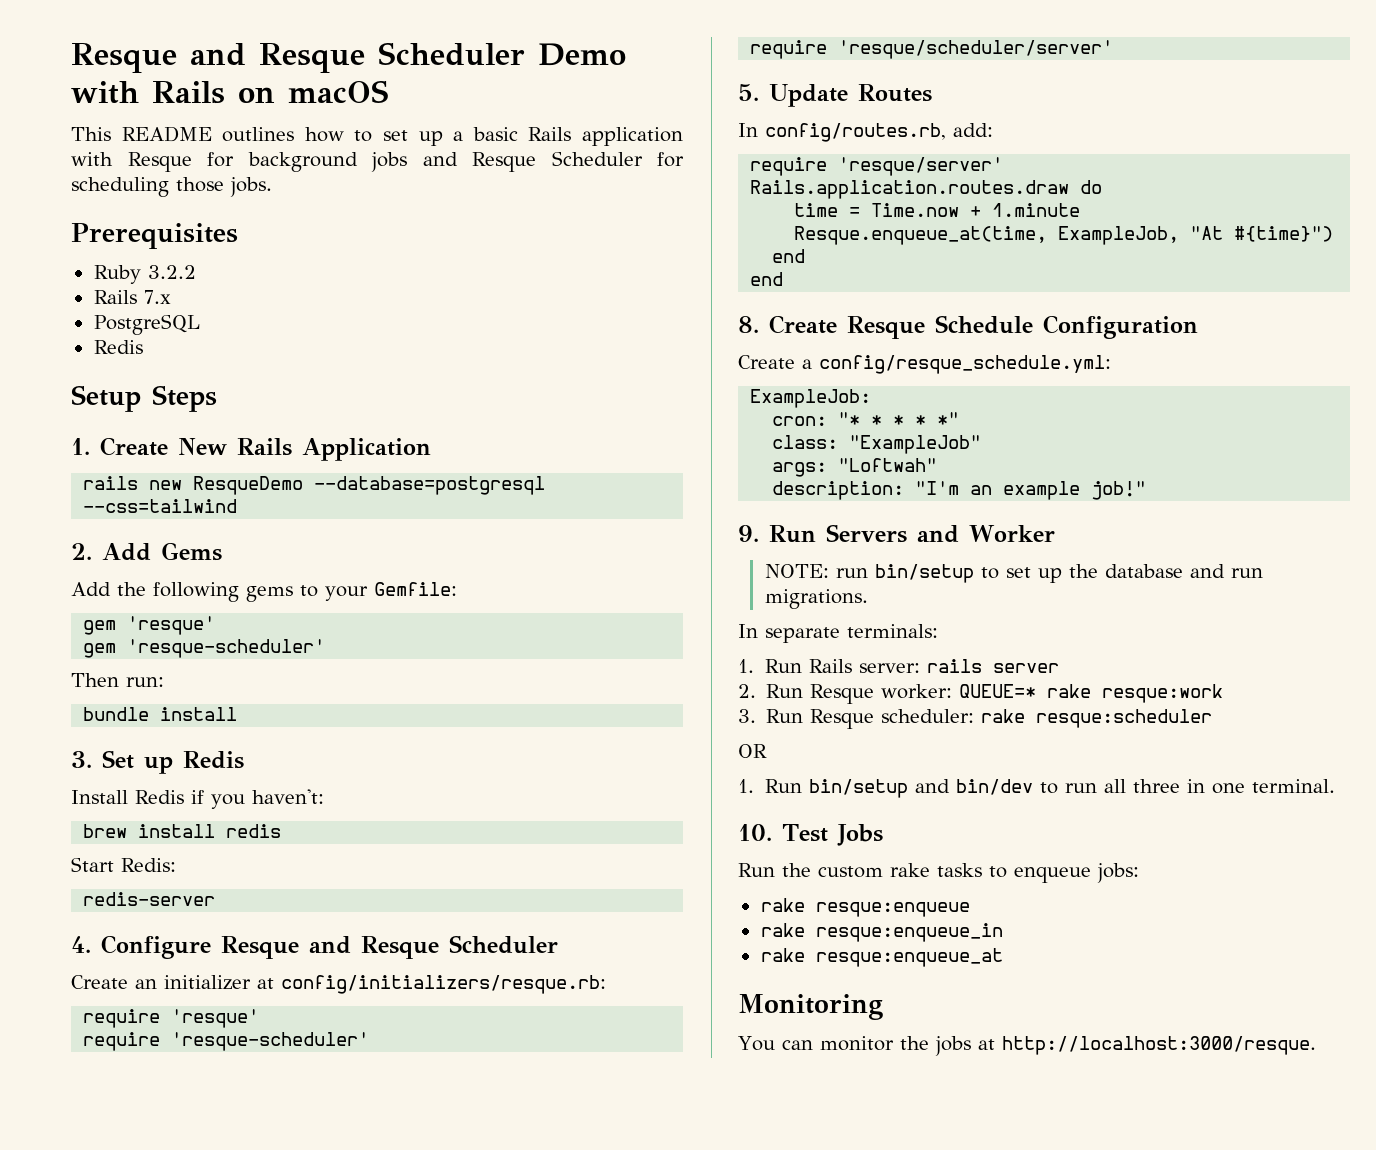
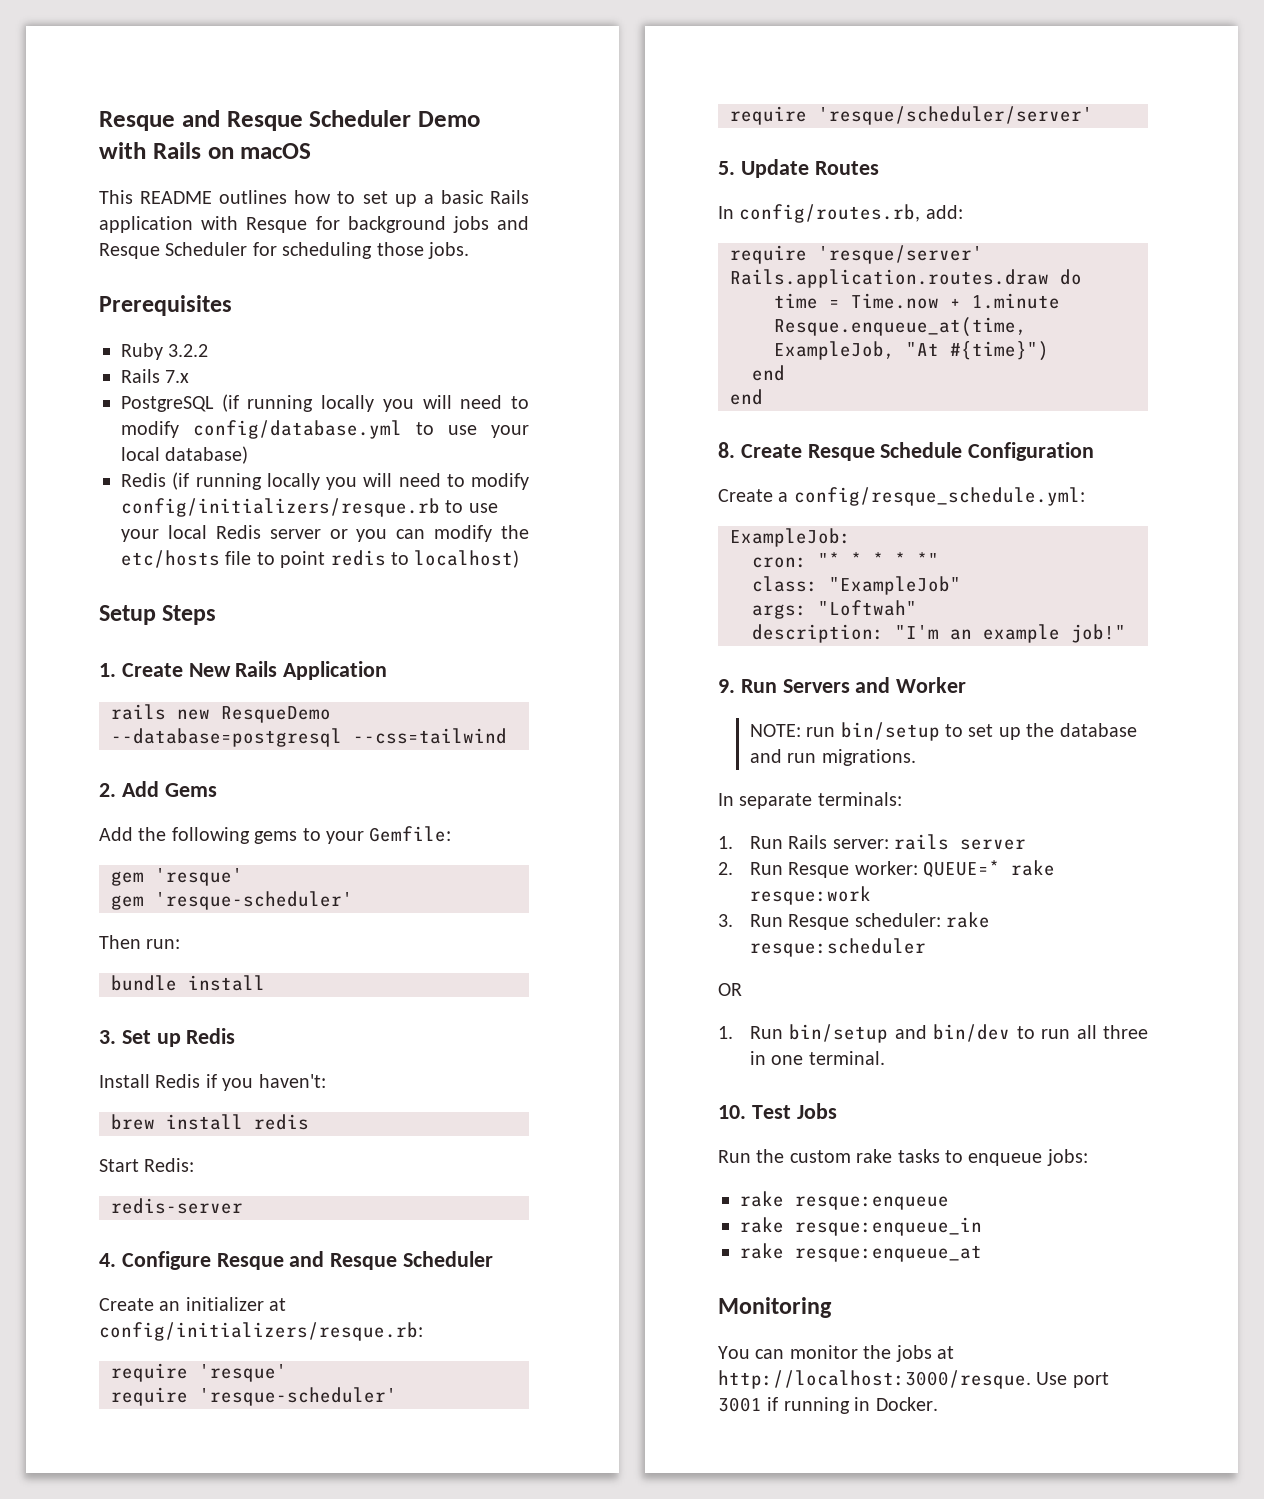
- PostgreSQL
- Redis
+ PostgreSQL (if running locally you will need to modify config/database.yml to use your local database)
+ Redis (if running locally you will need to modify config/initializers/resque.rb to use your local Redis server or you can modify the etc/hosts file to point redis to localhost)
+ Use port 3001 if running in Docker.

